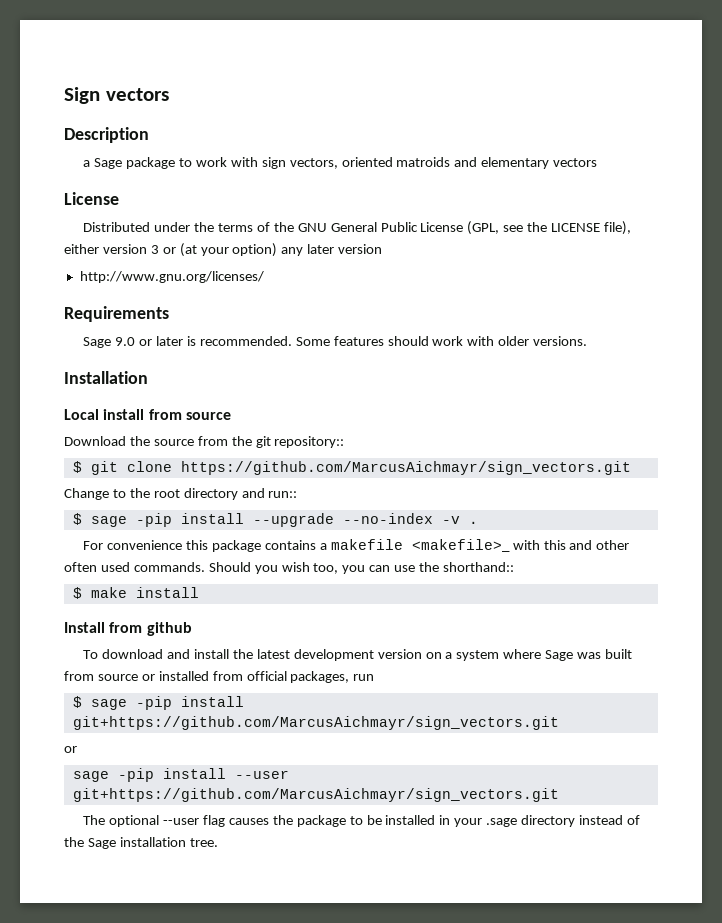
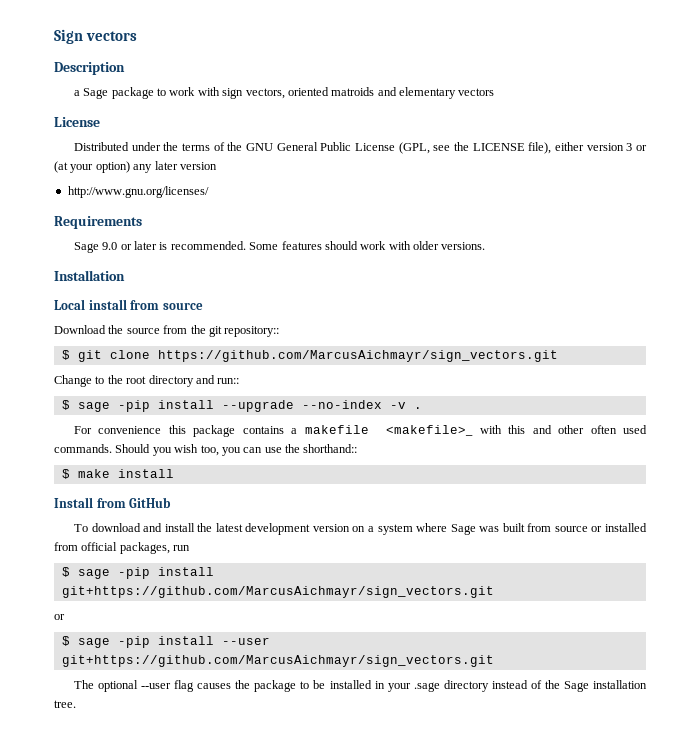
- Install from github
+ Install from GitHub
- sage -pip install --user git+https://github.com/MarcusAichmayr/sign_vectors.git
+ $ sage -pip install --user git+https://github.com/MarcusAichmayr/sign_vectors.git

